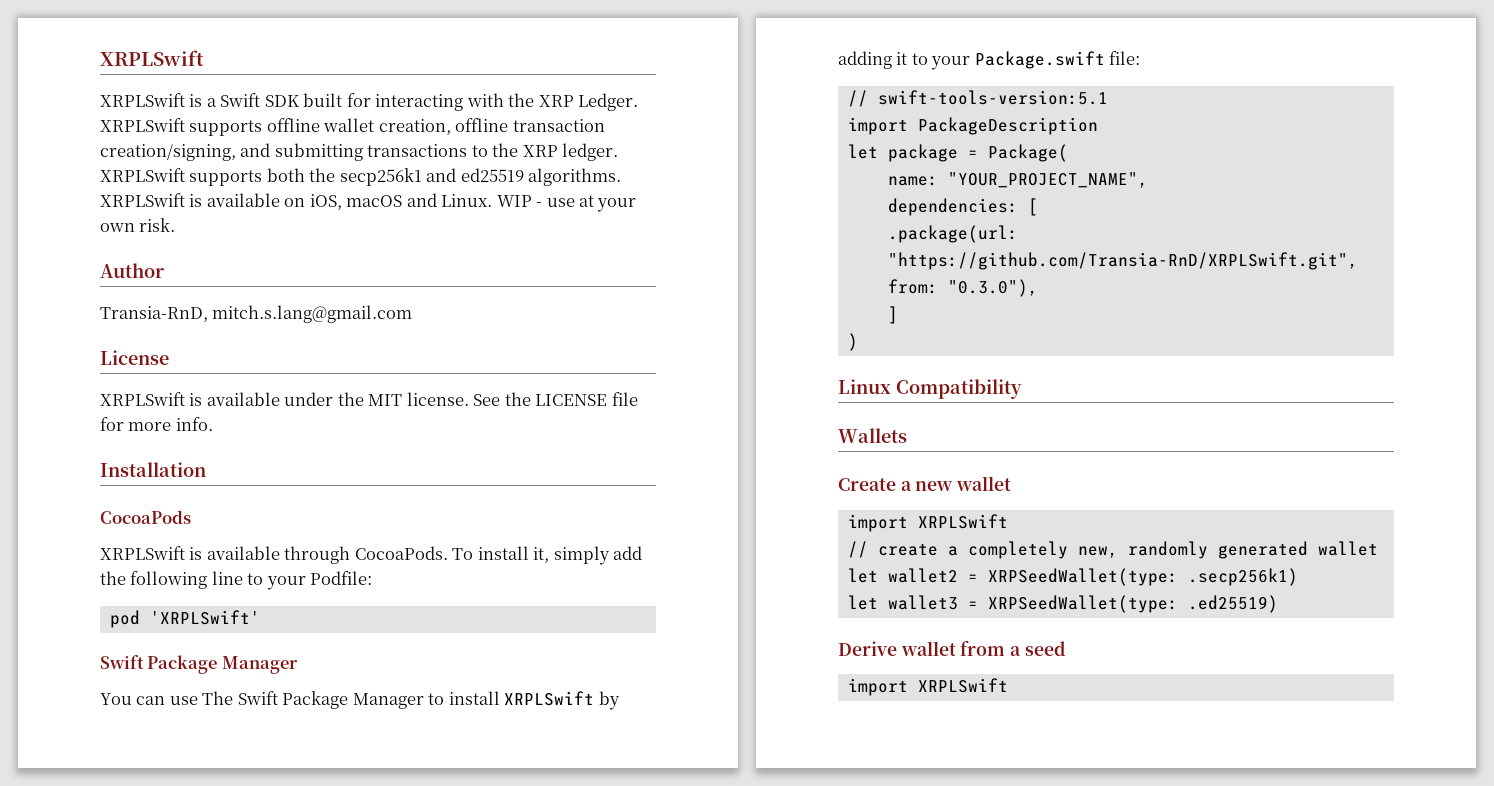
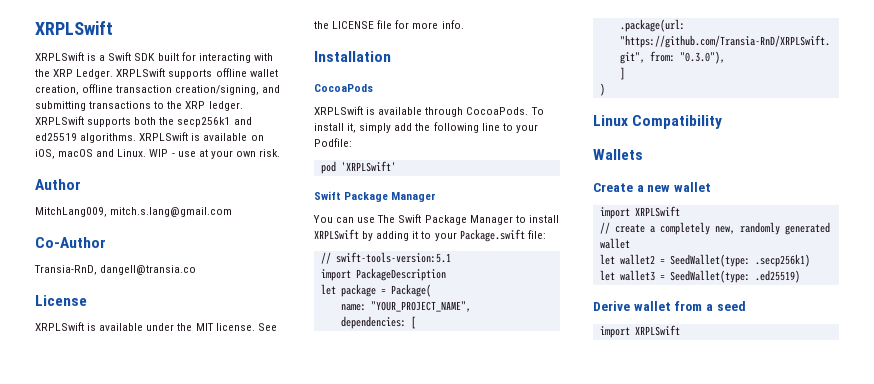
+ MitchLang009, mitch.s.lang@gmail.com
+ Co-Author
- Transia-RnD, mitch.s.lang@gmail.com
+ Transia-RnD, dangell@transia.co
- let wallet2 = XRPSeedWallet(type: .secp256k1)
+ let wallet2 = SeedWallet(type: .secp256k1)
- let wallet3 = XRPSeedWallet(type: .ed25519)
+ let wallet3 = SeedWallet(type: .ed25519)

